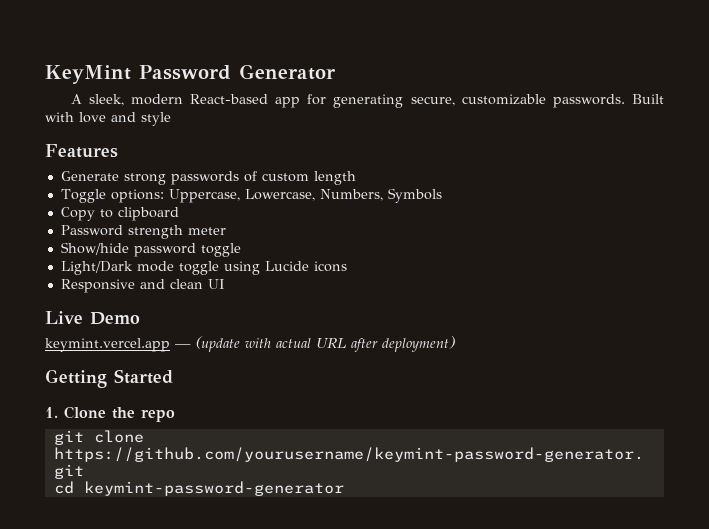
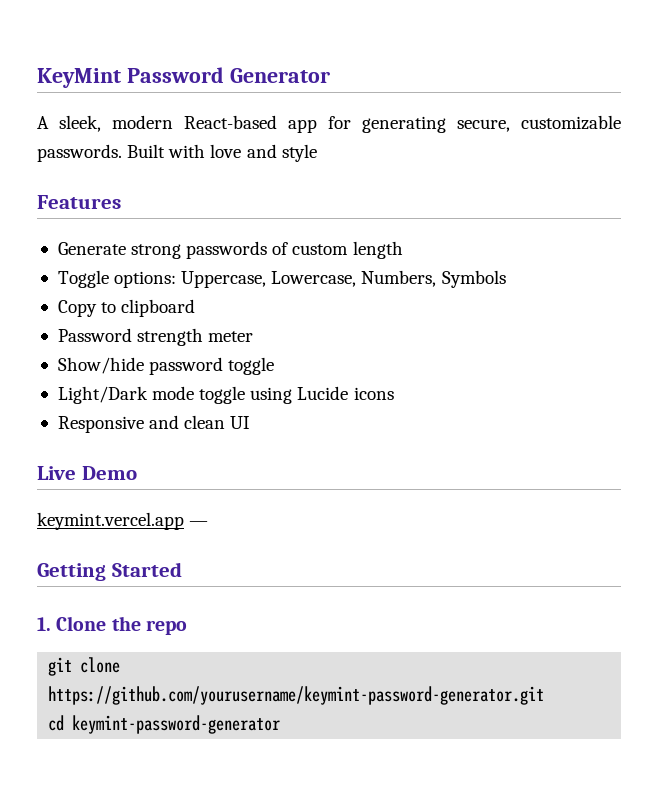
- keymint.vercel.app — (update with actual URL after deployment)
+ keymint.vercel.app —

